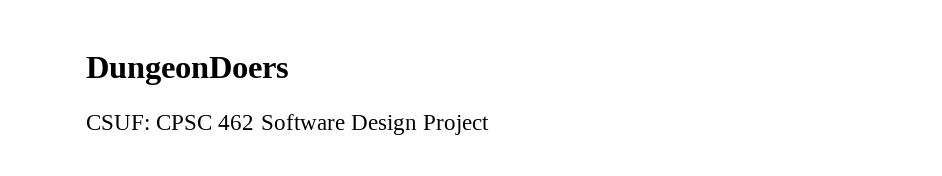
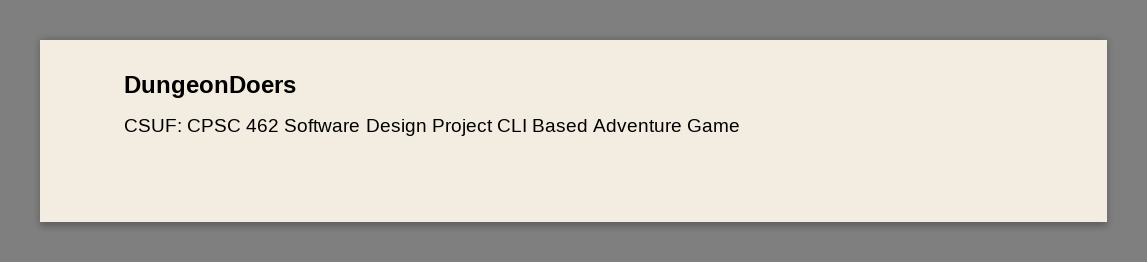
- CSUF: CPSC 462 Software Design Project
+ CSUF: CPSC 462 Software Design Project CLI Based Adventure Game

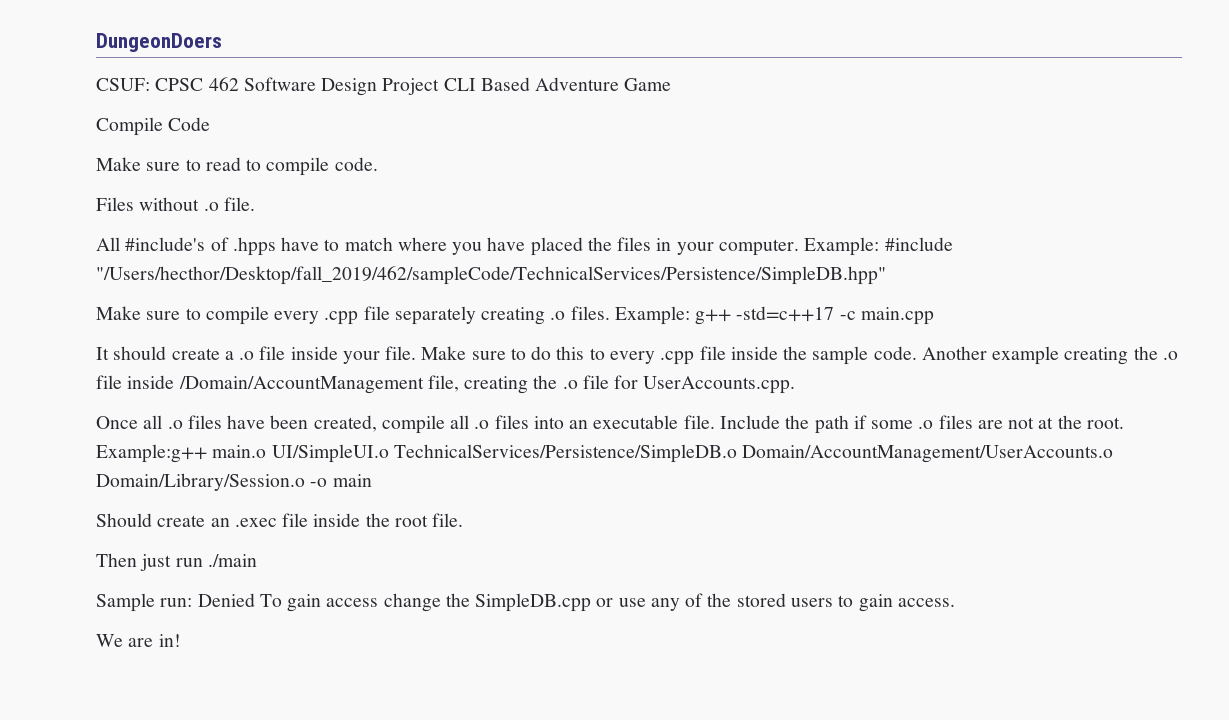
+ Compile Code
+ Make sure to read to compile code.
+ Files without .o file.
+ All #include's of .hpps have to match where you have placed the files in your computer. Example: #include "/Users/hecthor/Desktop/fall_2019/462/sampleCode/TechnicalServices/Persistence/SimpleDB.hpp"
+ Make sure to compile every .cpp file separately creating .o files. Example: g++ -std=c++17 -c main.cpp
+ It should create a .o file inside your file. Make sure to do this to every .cpp file inside the sample code. Another example creating the .o file inside /Domain/AccountManagement file, creating the .o file for UserAccounts.cpp.
+ Once all .o files have been created, compile all .o files into an executable file. Include the path if some .o files are not at the root. Example:g++ main.o UI/SimpleUI.o TechnicalServices/Persistence/SimpleDB.o Domain/AccountManagement/UserAccounts.o Domain/Library/Session.o -o main
+ Should create an .exec file inside the root file.
+ Then just run ./main
+ Sample run: Denied To gain access change the SimpleDB.cpp or use any of the stored users to gain access.
+ We are in!

